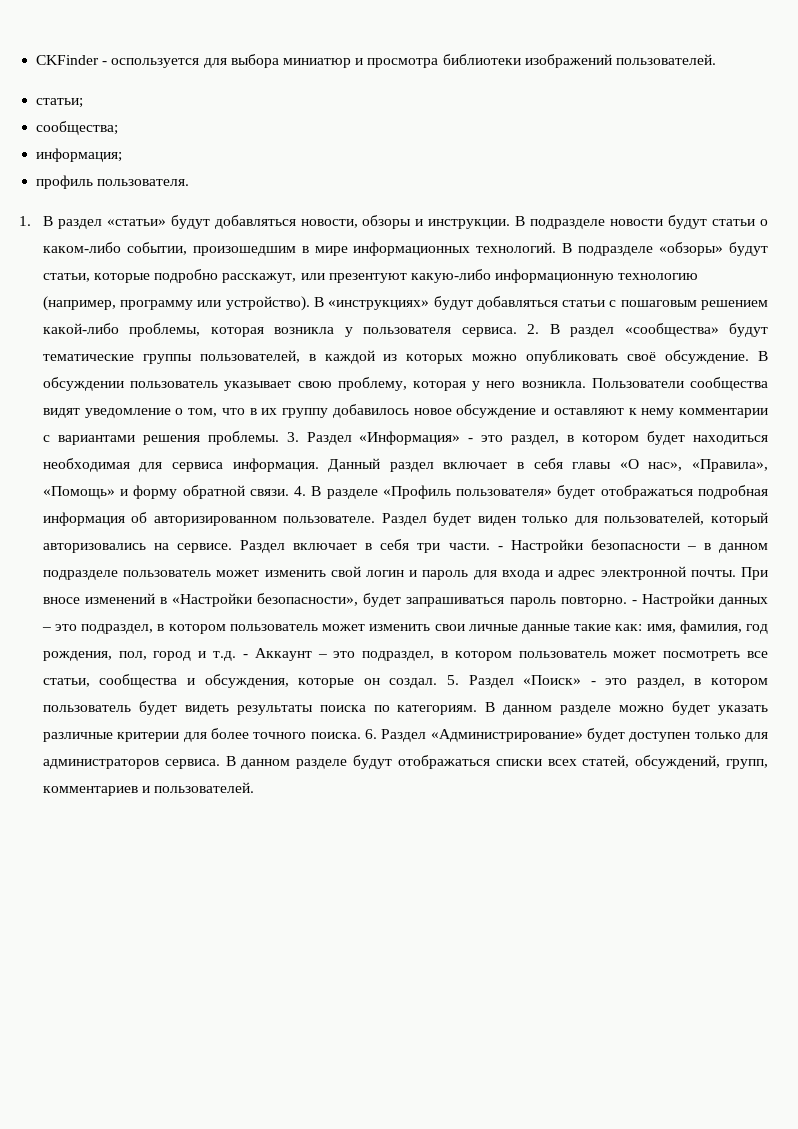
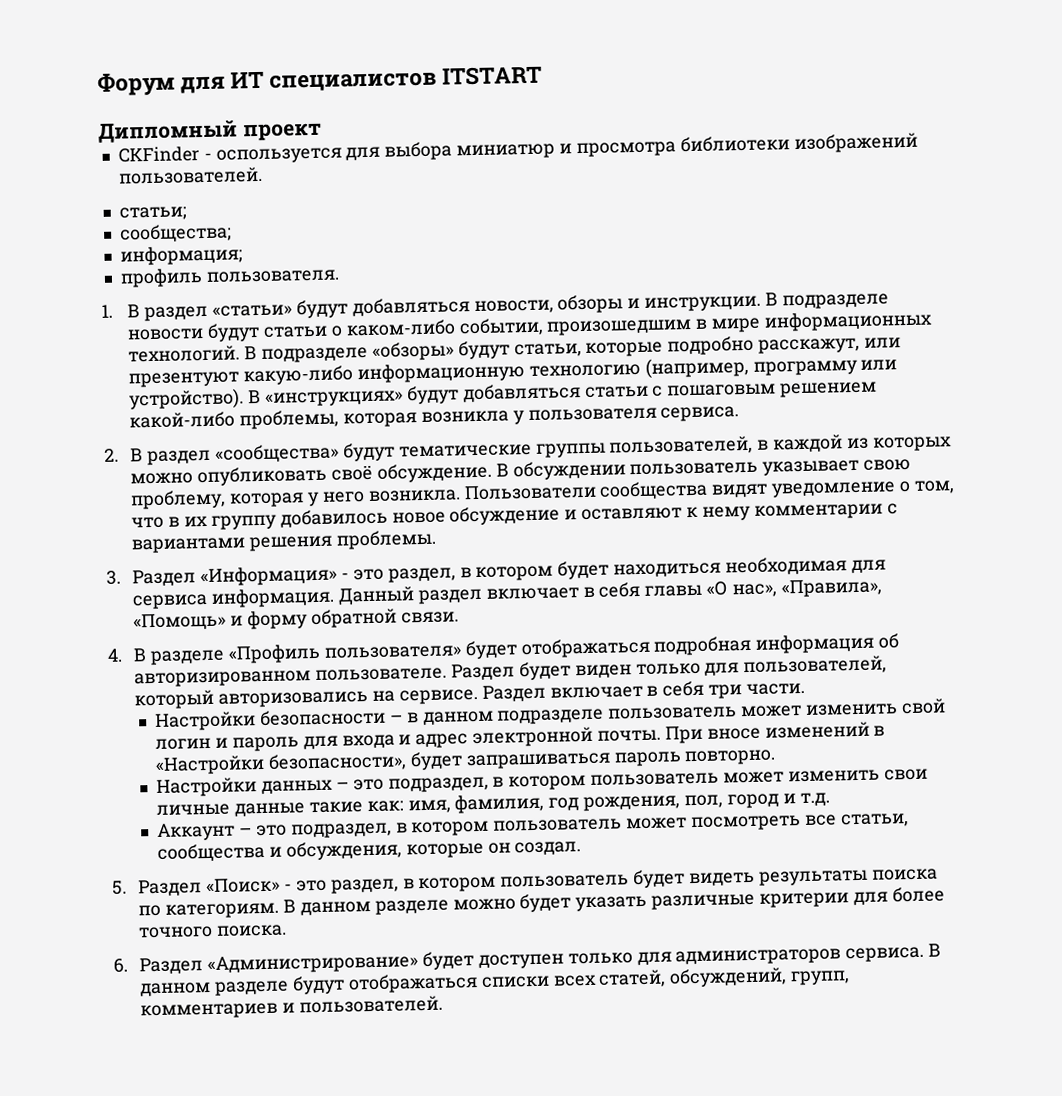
+ Форум для ИТ специалистов ITSTART
+ Дипломный проект
- В «инструкциях» будут добавляться статьи с пошаговым решением какой-либо проблемы, которая возникла у пользователя сервиса. 2. В раздел «сообщества» будут тематические группы пользователей, в каждой из которых можно опубликовать своё обсуждение.
+ В «инструкциях» будут добавляться статьи с пошаговым решением какой-либо проблемы, которая возникла у пользователя сервиса.
+ 2. В раздел «сообщества» будут тематические группы пользователей, в каждой из которых можно опубликовать своё обсуждение.
- Пользователи сообщества видят уведомление о том, что в их группу добавилось новое обсуждение и оставляют к нему комментарии с вариантами решения проблемы. 3. Раздел «Информация» - это раздел, в котором будет находиться необходимая для сервиса информация.
+ Пользователи сообщества видят уведомление о том, что в их группу добавилось новое обсуждение и оставляют к нему комментарии с вариантами решения проблемы.
+ 3. Раздел «Информация» - это раздел, в котором будет находиться необходимая для сервиса информация.
- Данный раздел включает в себя главы «О нас», «Правила», «Помощь» и форму обратной связи. 4. В разделе «Профиль пользователя» будет отображаться подробная информация об авторизированном пользователе.
+ Данный раздел включает в себя главы «О нас», «Правила», «Помощь» и форму обратной связи.
+ 4. В разделе «Профиль пользователя» будет отображаться подробная информация об авторизированном пользователе.
- Раздел включает в себя три части. - Настройки безопасности – в данном подразделе пользователь может изменить свой логин и пароль для входа и адрес электронной почты.
+ Раздел включает в себя три части.
+ Настройки безопасности – в данном подразделе пользователь может изменить свой логин и пароль для входа и адрес электронной почты.
- При вносе изменений в «Настройки безопасности», будет запрашиваться пароль повторно. - Настройки данных – это подраздел, в котором пользователь может изменить свои личные данные такие как:
+ При вносе изменений в «Настройки безопасности», будет запрашиваться пароль повторно.
+ Настройки данных – это подраздел, в котором пользователь может изменить свои личные данные такие как:
- имя, фамилия, год рождения, пол, город и т.д. - Аккаунт – это подраздел, в котором пользователь может посмотреть все статьи, сообщества и обсуждения, которые он создал. 5. Раздел «Поиск» - это раздел, в котором пользователь будет видеть результаты поиска по категориям.
+ имя, фамилия, год рождения, пол, город и т.д.
+ Аккаунт – это подраздел, в котором пользователь может посмотреть все статьи, сообщества и обсуждения, которые он создал.
+ 5. Раздел «Поиск» - это раздел, в котором пользователь будет видеть результаты поиска по категориям.
- В данном разделе можно будет указать различные критерии для более точного поиска. 6. Раздел «Администрирование» будет доступен только для администраторов сервиса.
+ В данном разделе можно будет указать различные критерии для более точного поиска.
+ 6. Раздел «Администрирование» будет доступен только для администраторов сервиса.

